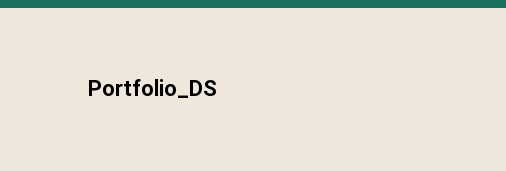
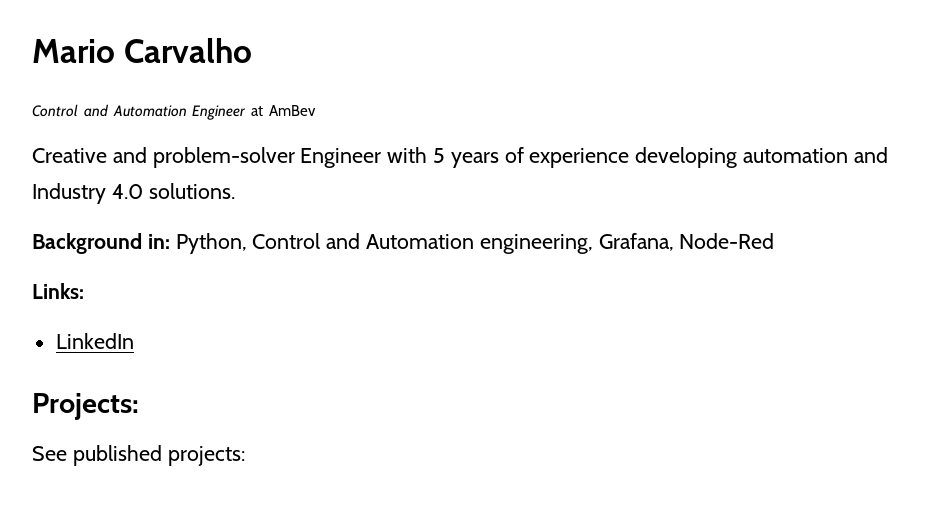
- Portfolio_DS
+ Mario Carvalho
+ Control and Automation Engineer at AmBev
+ Creative and problem-solver Engineer with 5 years of experience developing automation and Industry 4.0 solutions.
+ Background in: Python, Control and Automation engineering, Grafana, Node-Red
+ Links:
+ LinkedIn
+ Projects:
+ See published projects:

